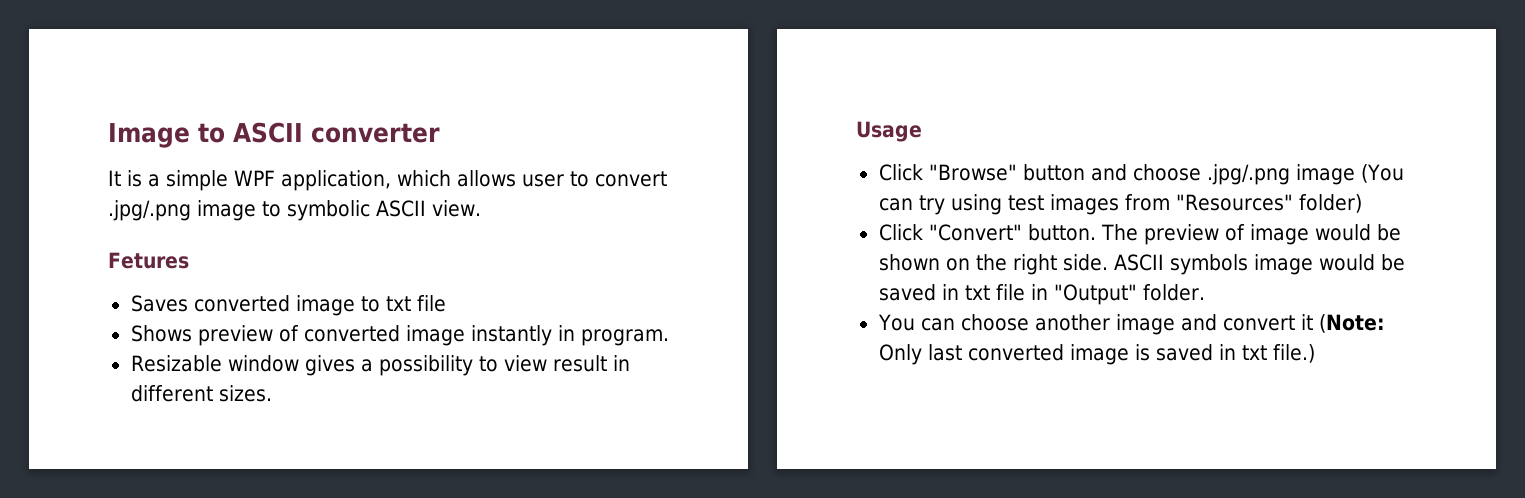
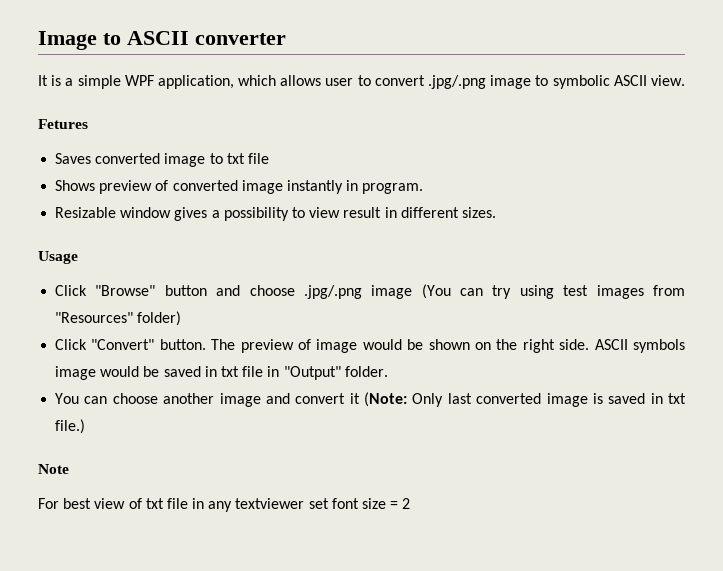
+ Note
+ For best view of txt file in any textviewer set font size = 2

